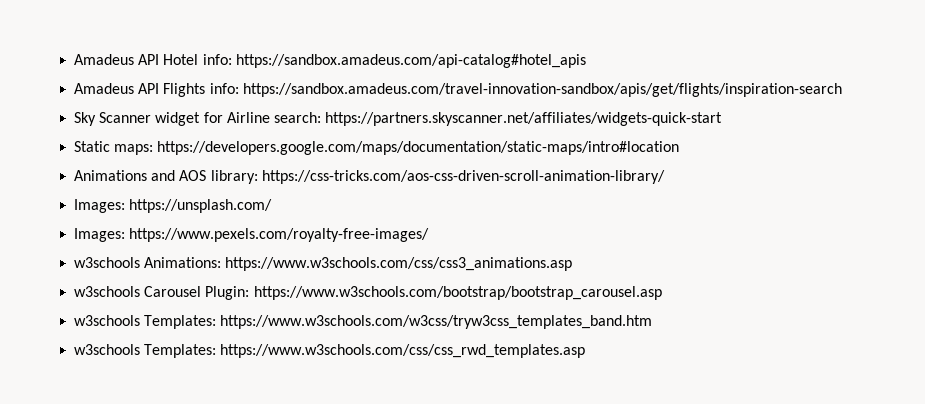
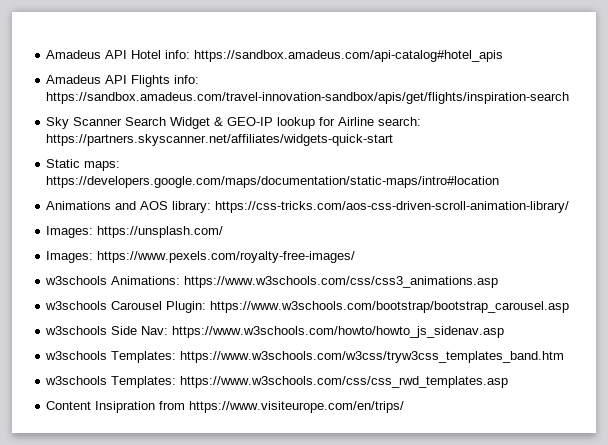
- Sky Scanner widget for Airline search: https://partners.skyscanner.net/affiliates/widgets-quick-start
+ Sky Scanner Search Widget & GEO-IP lookup for Airline search: https://partners.skyscanner.net/affiliates/widgets-quick-start
+ w3schools Side Nav: https://www.w3schools.com/howto/howto_js_sidenav.asp
+ Content Insipration from https://www.visiteurope.com/en/trips/

